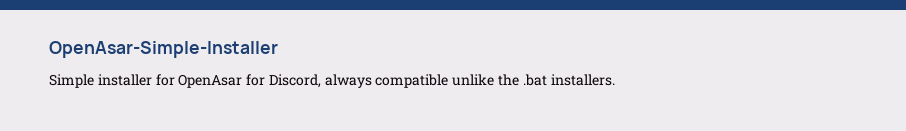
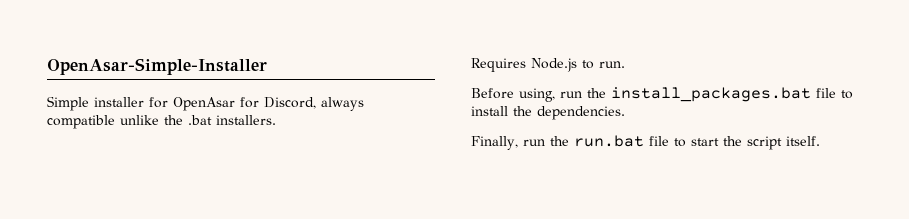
+ Requires Node.js to run.
+ Before using, run the install_packages.bat file to install the dependencies.
+ Finally, run the run.bat file to start the script itself.

